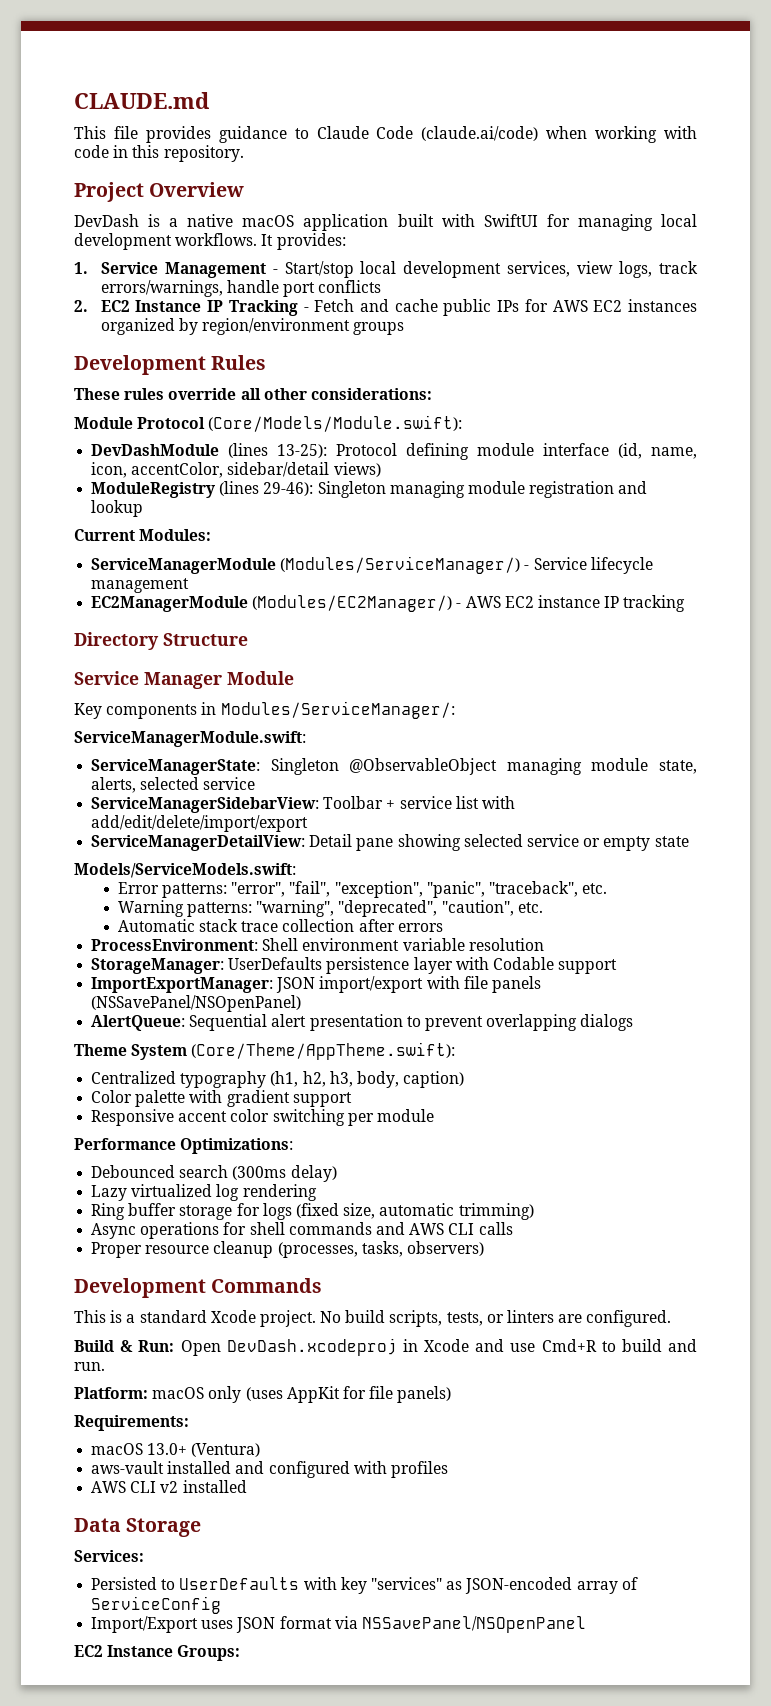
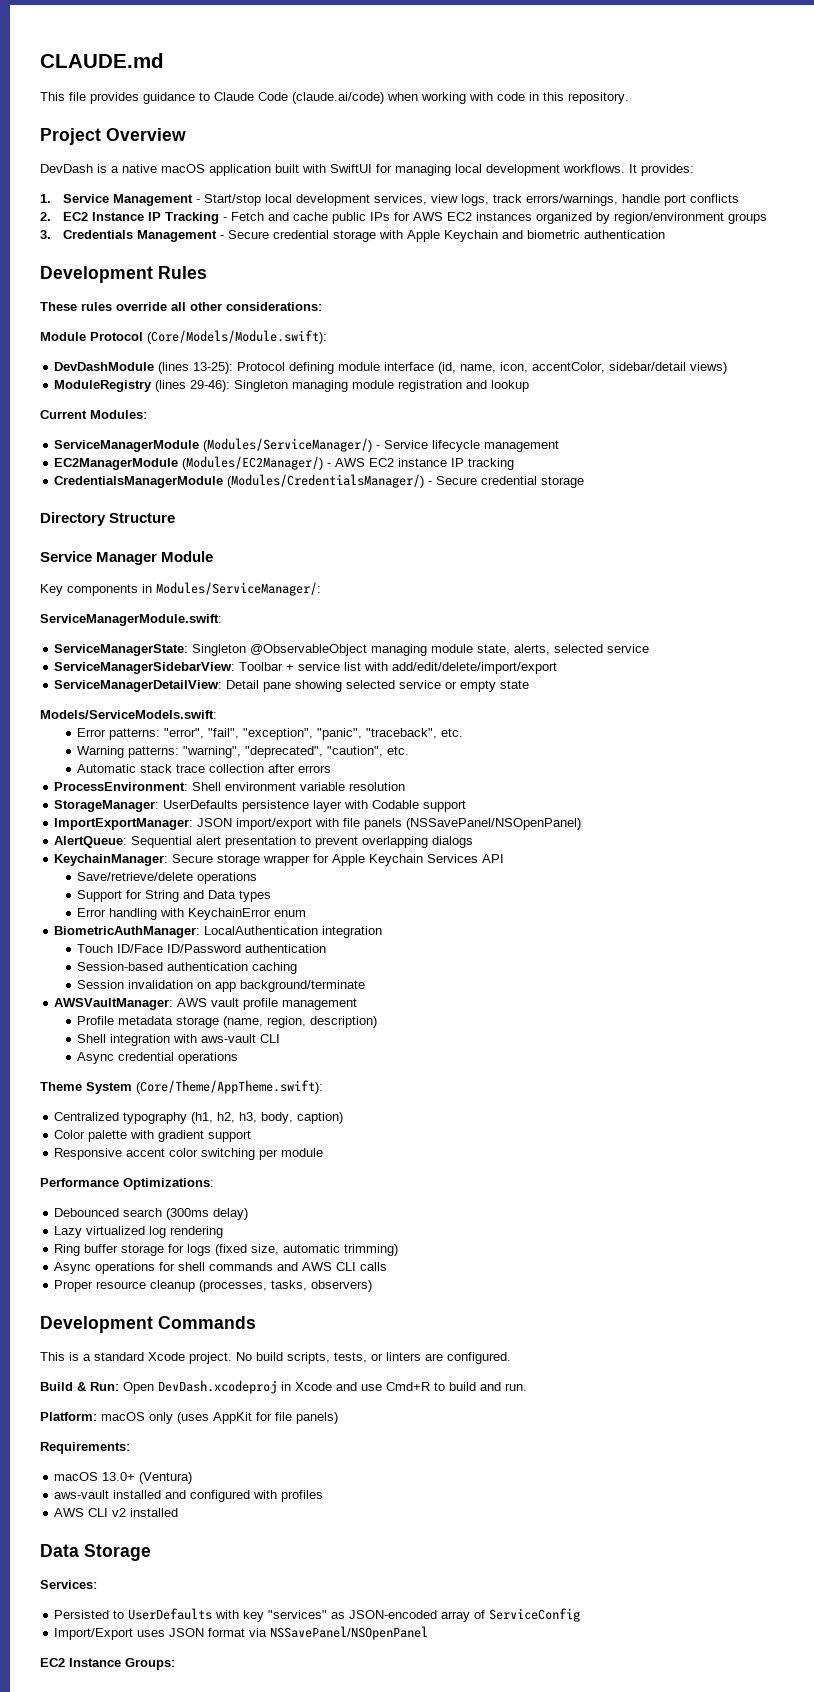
+ 3. Credentials Management - Secure credential storage with Apple Keychain and biometric authentication
+ CredentialsManagerModule (Modules/CredentialsManager/) - Secure credential storage
+ KeychainManager: Secure storage wrapper for Apple Keychain Services API
+ Save/retrieve/delete operations
+ Support for String and Data types
+ Error handling with KeychainError enum
+ BiometricAuthManager: LocalAuthentication integration
+ Touch ID/Face ID/Password authentication
+ Session-based authentication caching
+ Session invalidation on app background/terminate
+ AWSVaultManager: AWS vault profile management
+ Profile metadata storage (name, region, description)
+ Shell integration with aws-vault CLI
+ Async credential operations

